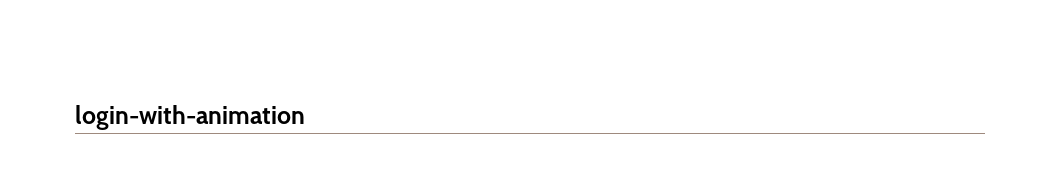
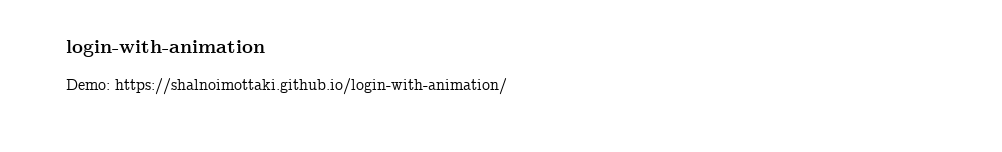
+ Demo: https://shalnoimottaki.github.io/login-with-animation/

